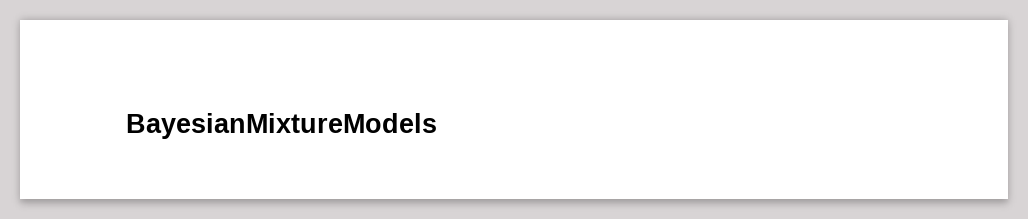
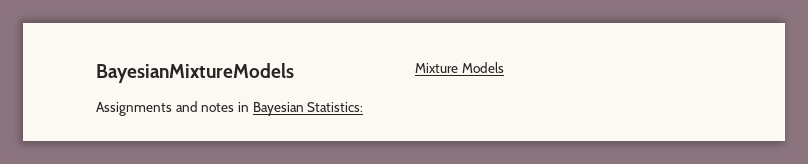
+ Assignments and notes in Bayesian Statistics: Mixture Models

